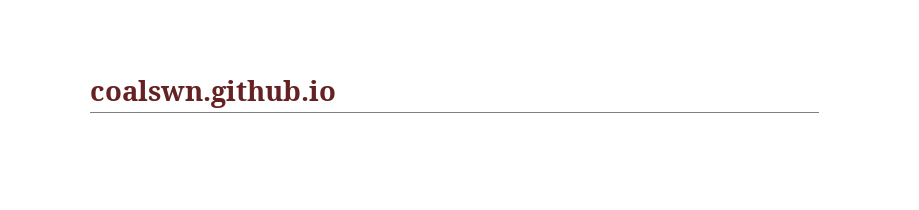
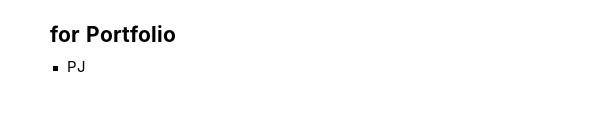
- coalswn.github.io
+ for Portfolio
+ PJ

